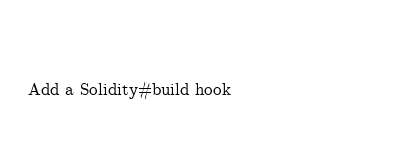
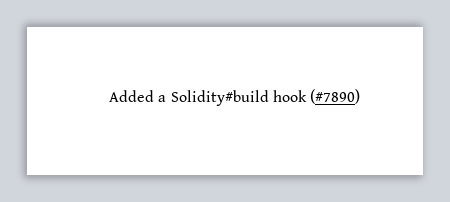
- Add a Solidity#build hook
+ Added a Solidity#build hook (#7890)

